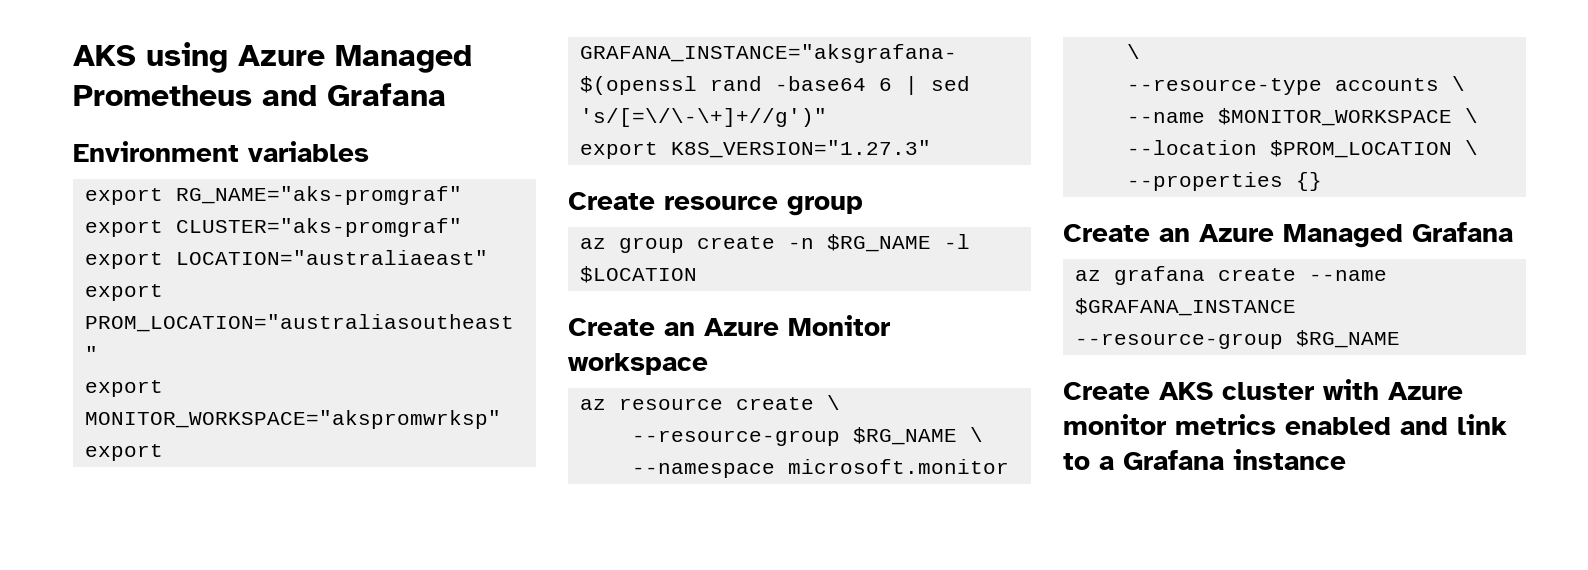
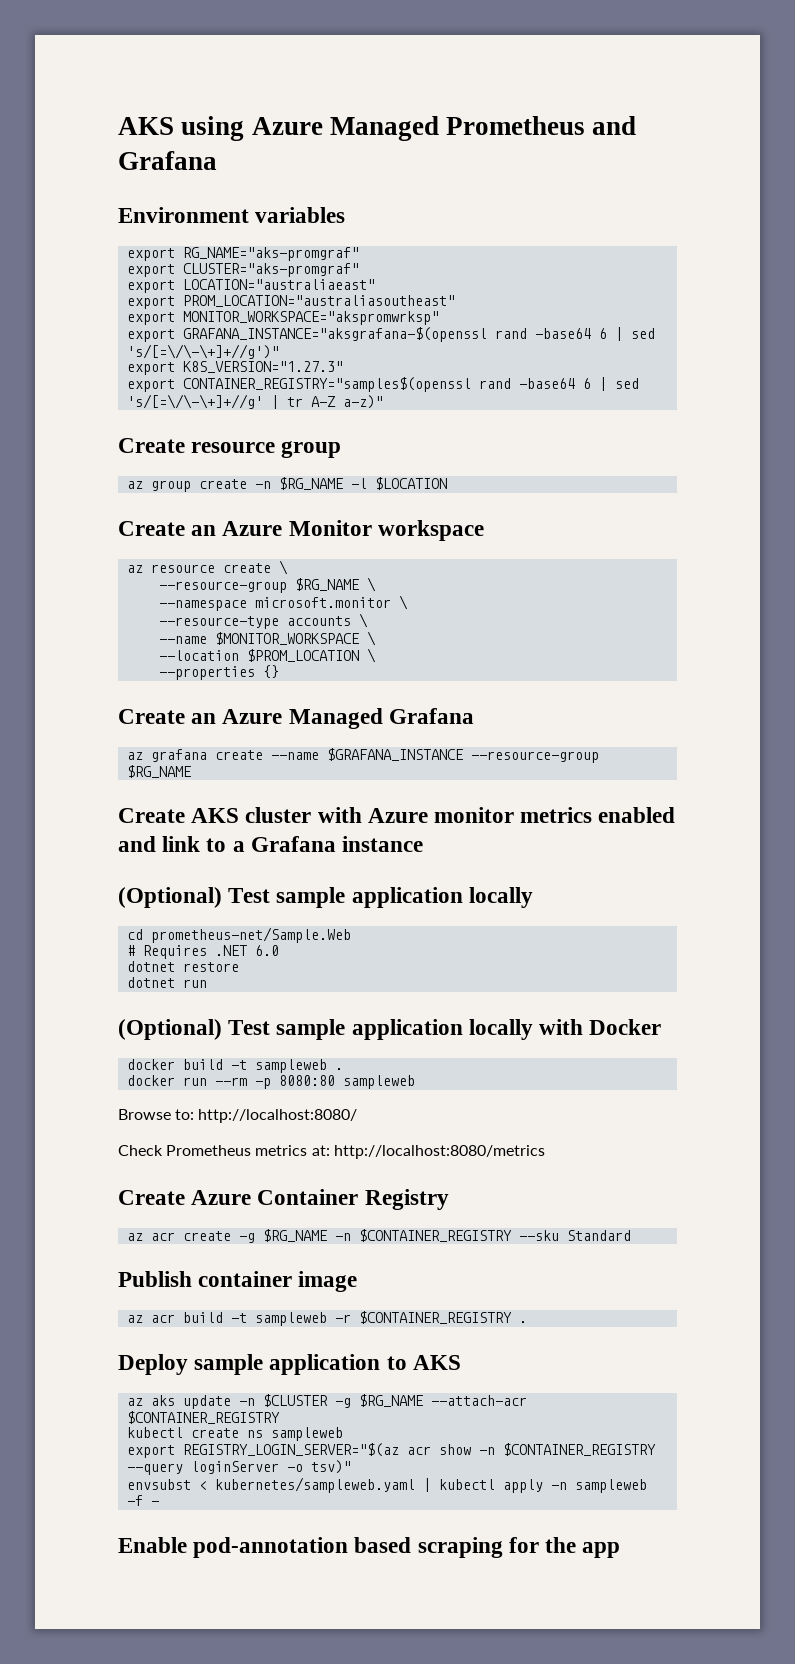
+ export CONTAINER_REGISTRY="samples$(openssl rand -base64 6 | sed 's/[=\/\-\+]+//g' | tr A-Z a-z)"
  Create AKS cluster with Azure monitor metrics enabled and link to a Grafana instance
+ (Optional) Test sample application locally
+ cd prometheus-net/Sample.Web
+ # Requires .NET 6.0
+ dotnet restore
+ dotnet run
+ (Optional) Test sample application locally with Docker
+ docker build -t sampleweb .
+ docker run --rm -p 8080:80 sampleweb
+ Browse to: http://localhost:8080/
+ Check Prometheus metrics at: http://localhost:8080/metrics
+ Create Azure Container Registry
+ az acr create -g $RG_NAME -n $CONTAINER_REGISTRY --sku Standard
+ Publish container image
+ az acr build -t sampleweb -r $CONTAINER_REGISTRY .
+ Deploy sample application to AKS
+ az aks update -n $CLUSTER -g $RG_NAME --attach-acr $CONTAINER_REGISTRY
+ kubectl create ns sampleweb
+ export REGISTRY_LOGIN_SERVER="$(az acr show -n $CONTAINER_REGISTRY --query loginServer -o tsv)"
+ envsubst < kubernetes/sampleweb.yaml | kubectl apply -n sampleweb -f -
+ Enable pod-annotation based scraping for the app

